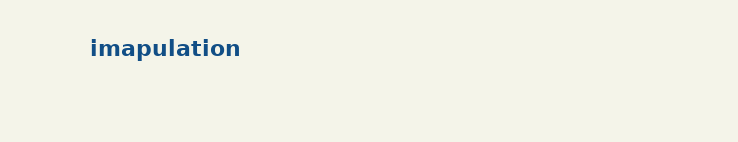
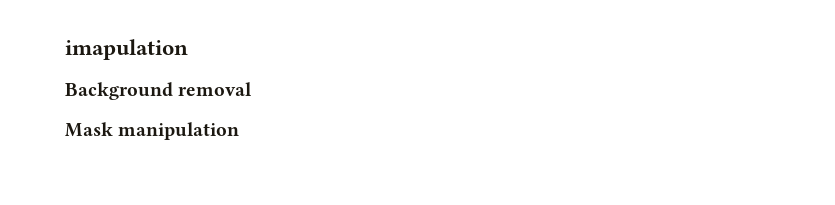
+ Background removal
+ Mask manipulation

